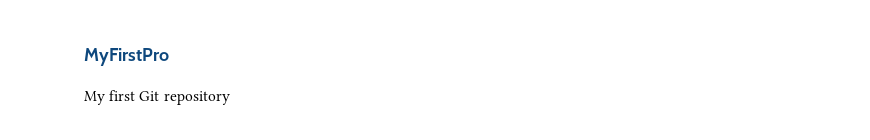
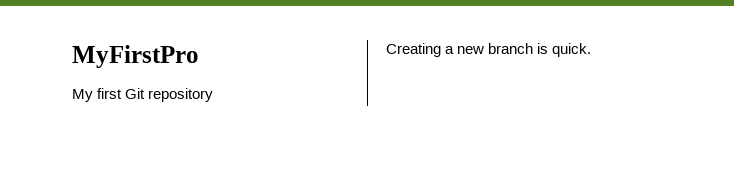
+ Creating a new branch is quick.

